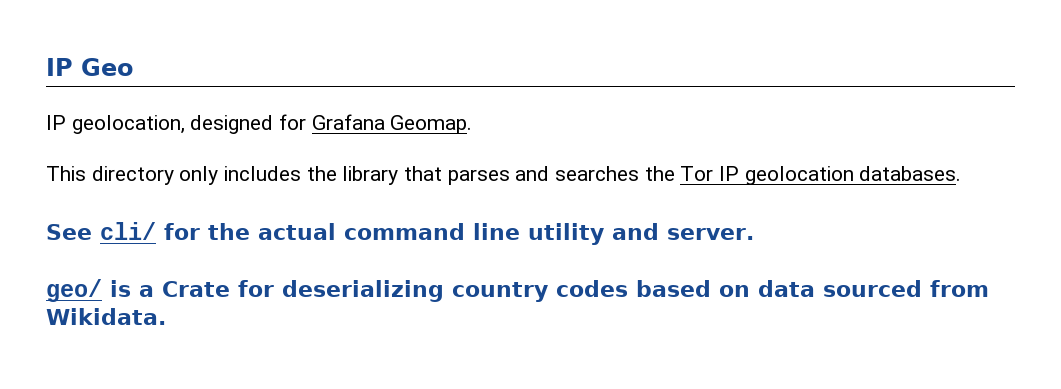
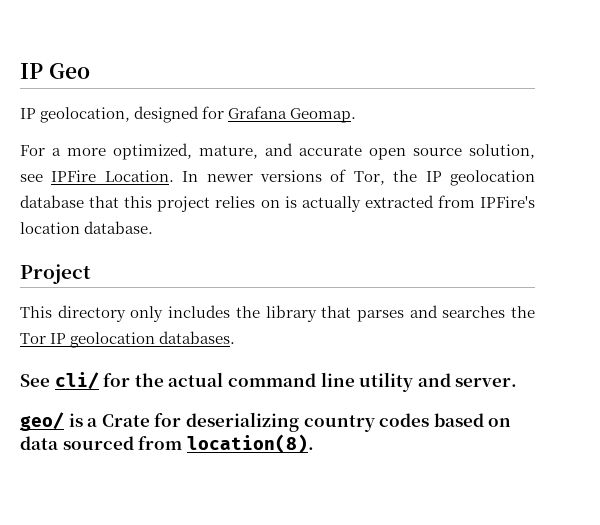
+ For a more optimized, mature, and accurate open source solution, see IPFire Location. In newer versions of Tor, the IP geolocation database that this project relies on is actually extracted from IPFire's location database.
+ Project
- geo/ is a Crate for deserializing country codes based on data sourced from Wikidata.
+ geo/ is a Crate for deserializing country codes based on data sourced from location(8).

